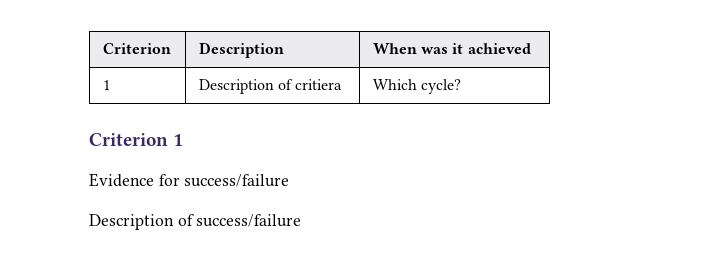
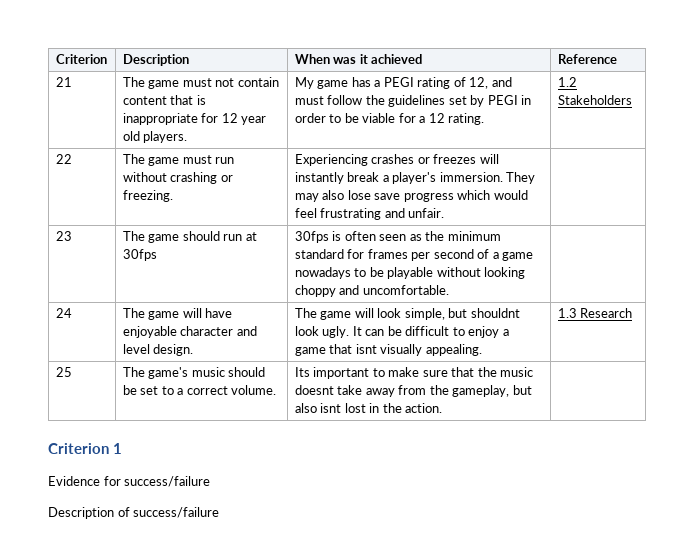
- Criterion | Description | When was it achieved
- 1 | Description of critiera | Which cycle?
+ Criterion | Description | When was it achieved | Reference
+ 21 | The game must not contain content that is inappropriate for 12 year old players. | My game has a PEGI rating of 12, and must follow the guidelines set by PEGI in order to be viable for a 12 rating. | 1.2 Stakeholders
+ 22 | The game must run without crashing or freezing. | Experiencing crashes or freezes will instantly break a player's immersion. They may also lose save progress which would feel frustrating and unfair. |
+ 23 | The game should run at 30fps | 30fps is often seen as the minimum standard for frames per second of a game nowadays to be playable without looking choppy and uncomfortable. |
+ 24 | The game will have enjoyable character and level design. | The game will look simple, but shouldnt look ugly. It can be difficult to enjoy a game that isnt visually appealing. | 1.3 Research
+ 25 | The game's music should be set to a correct volume. | Its important to make sure that the music doesnt take away from the gameplay, but also isnt lost in the action. |

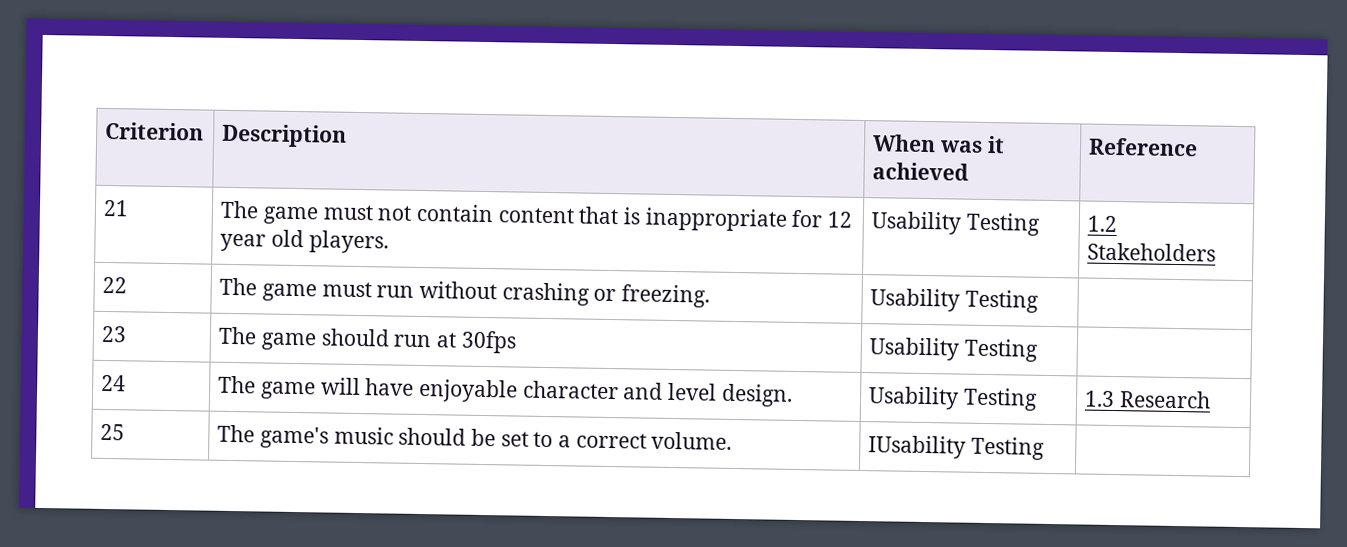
- The game must not contain content that is inappropriate for 12 year old players. | My game has a PEGI rating of 12, and must follow the guidelines set by PEGI in order to be viable for a 12 rating.
+ The game must not contain content that is inappropriate for 12 year old players. | Usability Testing
- 22 | The game must run without crashing or freezing. | Experiencing crashes or freezes will instantly break a player's immersion. They may also lose save progress which would feel frustrating and unfair. |
+ 22 | The game must run without crashing or freezing. | Usability Testing |
- 23 | The game should run at 30fps | 30fps is often seen as the minimum standard for frames per second of a game nowadays to be playable without looking choppy and uncomfortable. |
+ 23 | The game should run at 30fps | Usability Testing |
- 24 | The game will have enjoyable character and level design. | The game will look simple, but shouldnt look ugly. It can be difficult to enjoy a game that isnt visually appealing. | 1.3 Research
+ 24 | The game will have enjoyable character and level design. | Usability Testing | 1.3 Research
- 25 | The game's music should be set to a correct volume. | Its important to make sure that the music doesnt take away from the gameplay, but also isnt lost in the action. |
- Criterion 1
- Evidence for success/failure
- Description of success/failure
+ 25 | The game's music should be set to a correct volume. | IUsability Testing |

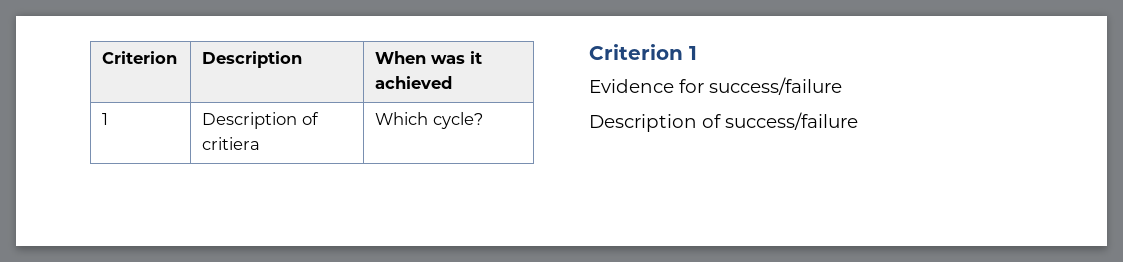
- Criterion | Description | When was it achieved | Reference
- 21 | The game must not contain content that is inappropriate for 12 year old players. | Usability Testing | 1.2 Stakeholders
- 22 | The game must run without crashing or freezing. | Usability Testing |
- 23 | The game should run at 30fps | Usability Testing |
- 24 | The game will have enjoyable character and level design. | Usability Testing | 1.3 Research
- 25 | The game's music should be set to a correct volume. | IUsability Testing |
+ Criterion | Description | When was it achieved
+ 1 | Description of critiera | Which cycle?
+ Criterion 1
+ Evidence for success/failure
+ Description of success/failure

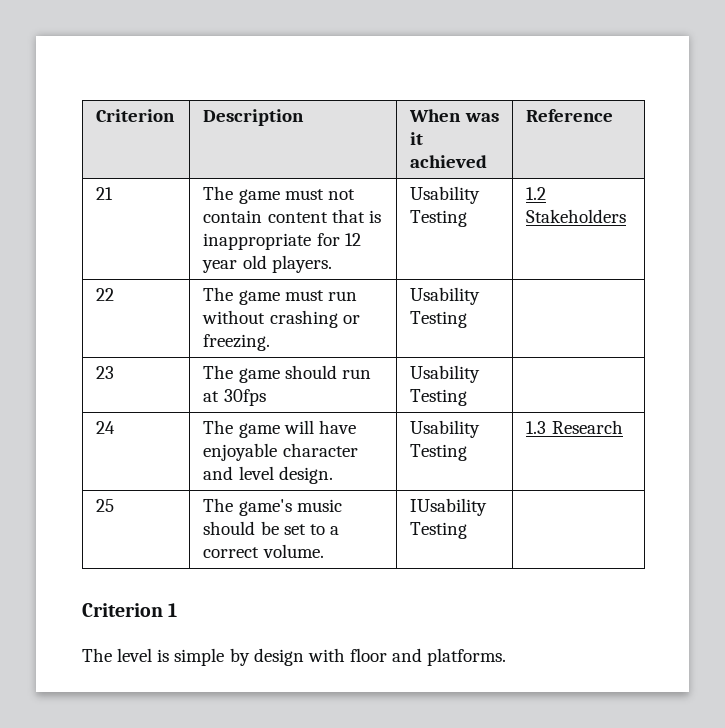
- Criterion | Description | When was it achieved
- 1 | Description of critiera | Which cycle?
+ Criterion | Description | When was it achieved | Reference
+ 21 | The game must not contain content that is inappropriate for 12 year old players. | Usability Testing | 1.2 Stakeholders
+ 22 | The game must run without crashing or freezing. | Usability Testing |
+ 23 | The game should run at 30fps | Usability Testing |
+ 24 | The game will have enjoyable character and level design. | Usability Testing | 1.3 Research
+ 25 | The game's music should be set to a correct volume. | IUsability Testing |
  Criterion 1
- Evidence for success/failure
- Description of success/failure
+ The level is simple by design with floor and platforms.

